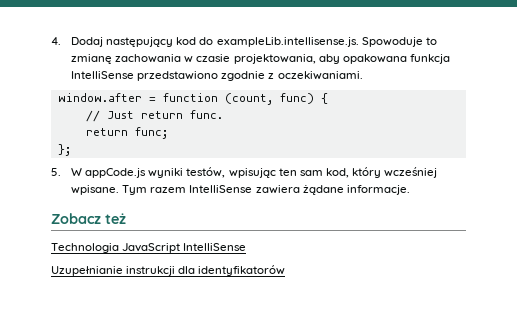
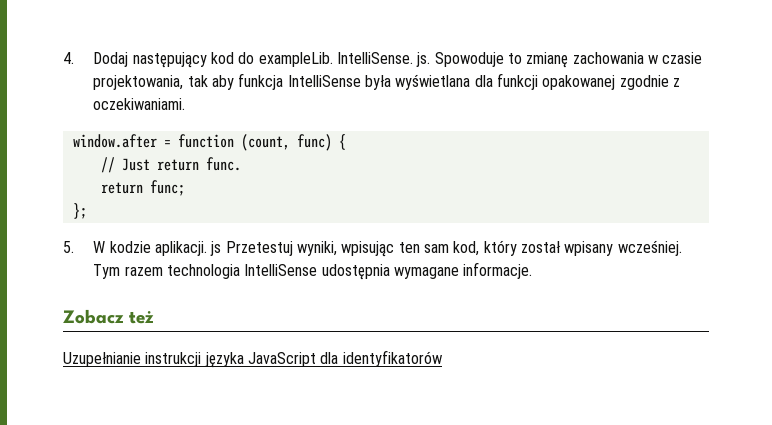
- 4. Dodaj następujący kod do exampleLib.intellisense.js. Spowoduje to zmianę zachowania w czasie projektowania, aby opakowana funkcja IntelliSense przedstawiono zgodnie z oczekiwaniami.
+ 4. Dodaj następujący kod do exampleLib. IntelliSense. js. Spowoduje to zmianę zachowania w czasie projektowania, tak aby funkcja IntelliSense była wyświetlana dla funkcji opakowanej zgodnie z oczekiwaniami.
- 5. W appCode.js wyniki testów, wpisując ten sam kod, który wcześniej wpisane. Tym razem IntelliSense zawiera żądane informacje.
+ 5. W kodzie aplikacji. js Przetestuj wyniki, wpisując ten sam kod, który został wpisany wcześniej. Tym razem technologia IntelliSense udostępnia wymagane informacje.
- Technologia JavaScript IntelliSense
- Uzupełnianie instrukcji dla identyfikatorów
+ Uzupełnianie instrukcji języka JavaScript dla identyfikatorów

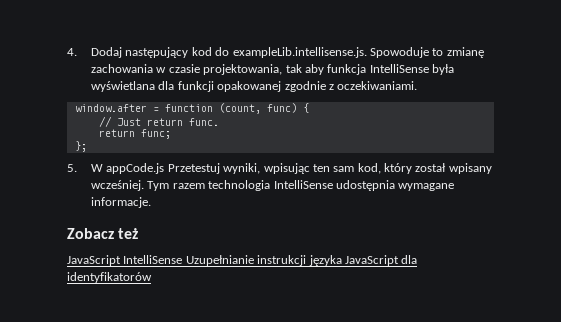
- 4. Dodaj następujący kod do exampleLib. IntelliSense. js. Spowoduje to zmianę zachowania w czasie projektowania, tak aby funkcja IntelliSense była wyświetlana dla funkcji opakowanej zgodnie z oczekiwaniami.
+ 4. Dodaj następujący kod do exampleLib.intellisense.js. Spowoduje to zmianę zachowania w czasie projektowania, tak aby funkcja IntelliSense była wyświetlana dla funkcji opakowanej zgodnie z oczekiwaniami.
- 5. W kodzie aplikacji. js Przetestuj wyniki, wpisując ten sam kod, który został wpisany wcześniej.
+ 5. W appCode.js Przetestuj wyniki, wpisując ten sam kod, który został wpisany wcześniej.
- Uzupełnianie instrukcji języka JavaScript dla identyfikatorów
+ JavaScript IntelliSense Uzupełnianie instrukcji języka JavaScript dla identyfikatorów

